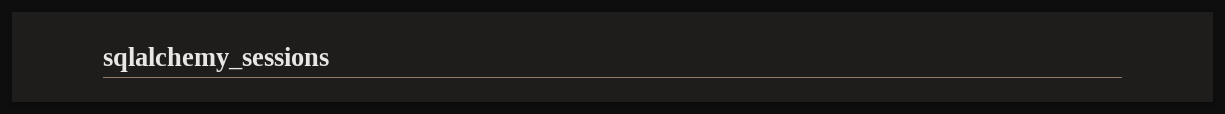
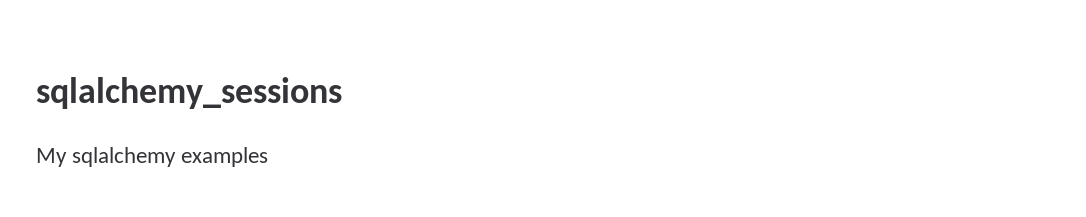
+ My sqlalchemy examples

